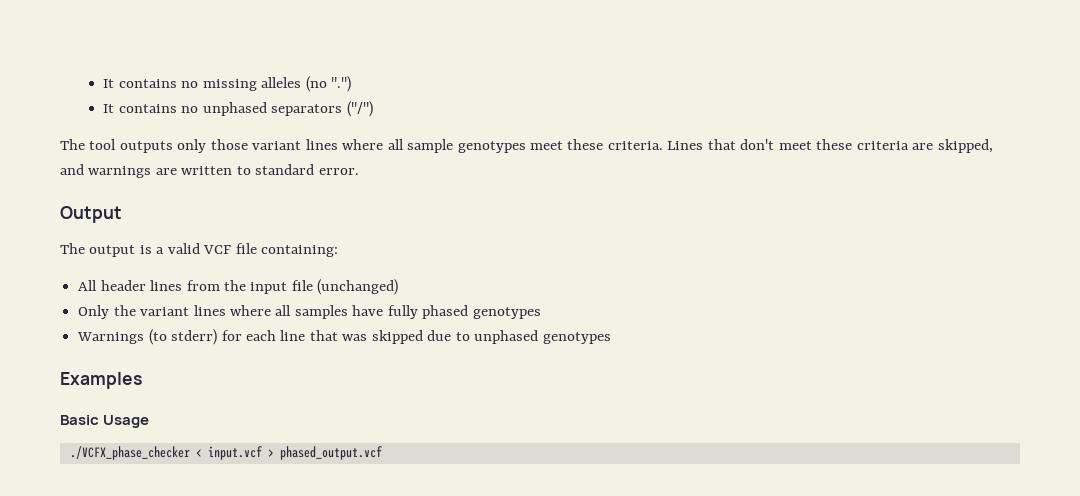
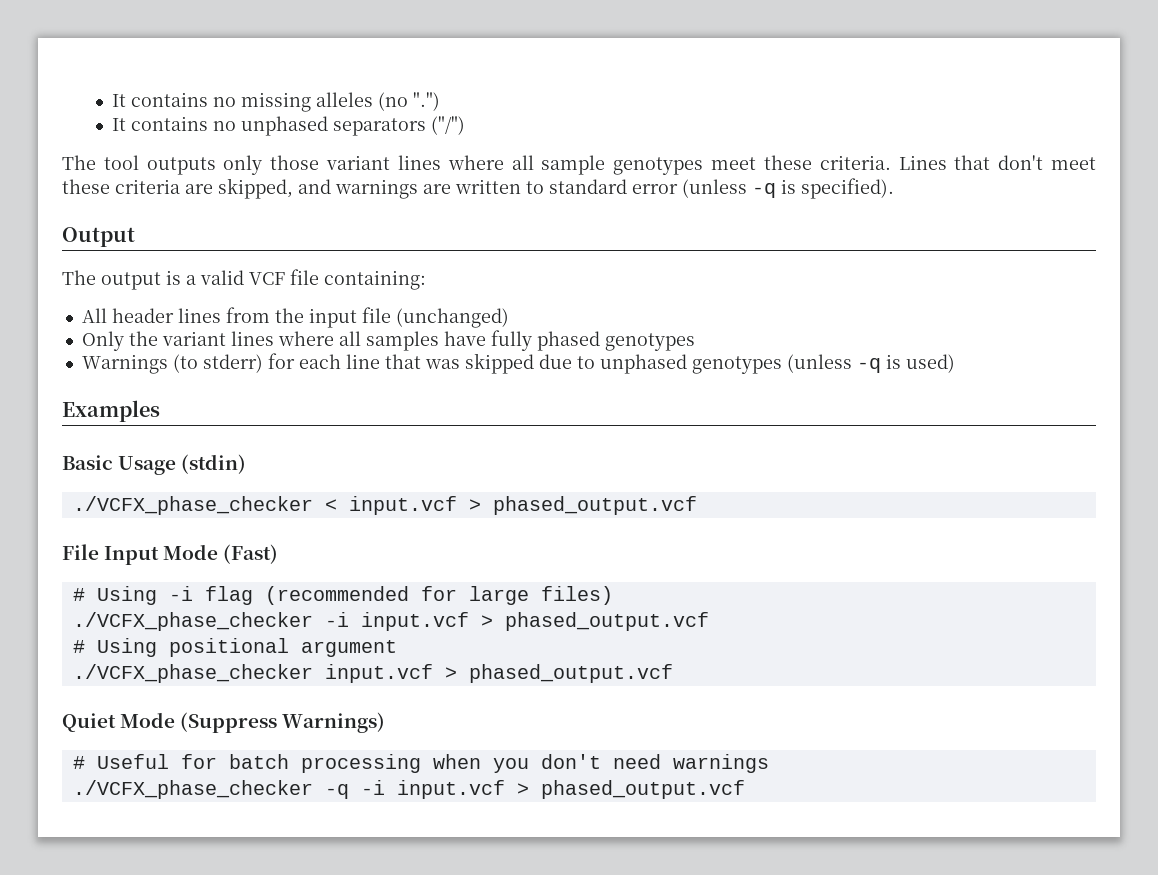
- Lines that don't meet these criteria are skipped, and warnings are written to standard error.
+ Lines that don't meet these criteria are skipped, and warnings are written to standard error (unless -q is specified).
- Warnings (to stderr) for each line that was skipped due to unphased genotypes
+ Warnings (to stderr) for each line that was skipped due to unphased genotypes (unless -q is used)
- Basic Usage
+ Basic Usage (stdin)
+ File Input Mode (Fast)
+ # Using -i flag (recommended for large files)
+ ./VCFX_phase_checker -i input.vcf > phased_output.vcf
+ # Using positional argument
+ ./VCFX_phase_checker input.vcf > phased_output.vcf
+ Quiet Mode (Suppress Warnings)
+ # Useful for batch processing when you don't need warnings
+ ./VCFX_phase_checker -q -i input.vcf > phased_output.vcf

